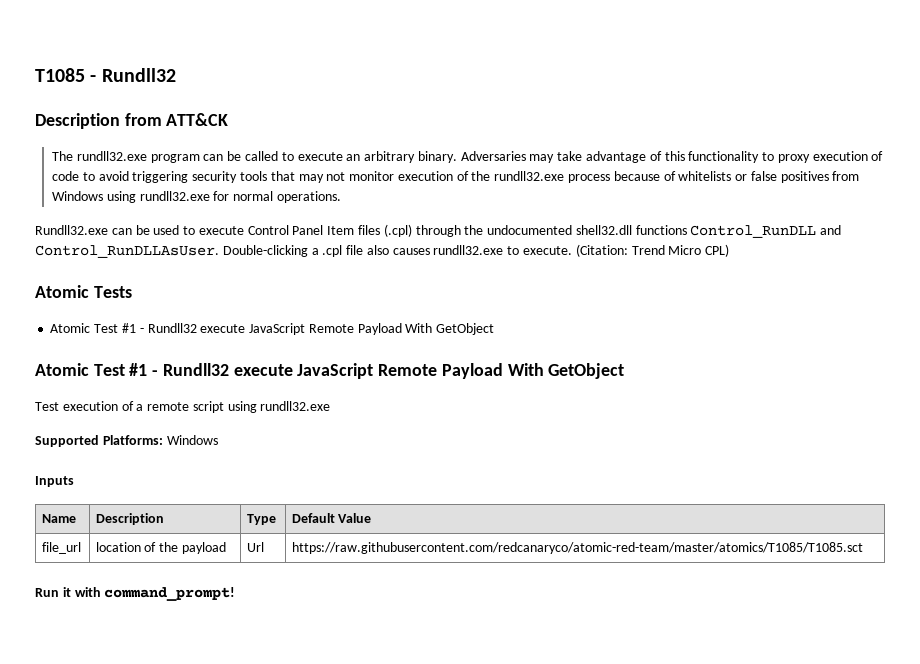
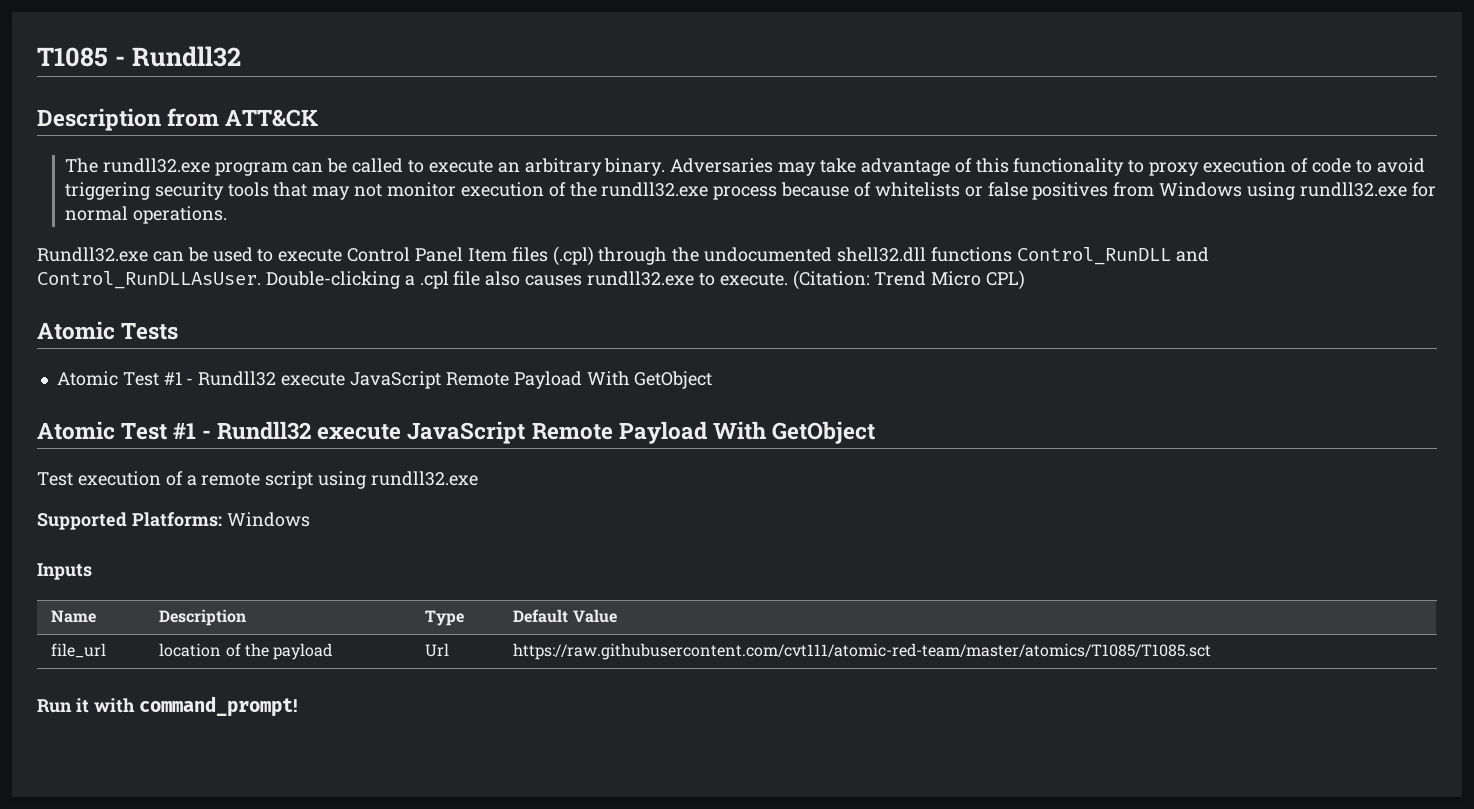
- file_url | location of the payload | Url | https://raw.githubusercontent.com/redcanaryco/atomic-red-team/master/atomics/T1085/T1085.sct
+ file_url | location of the payload | Url | https://raw.githubusercontent.com/cvt111/atomic-red-team/master/atomics/T1085/T1085.sct

